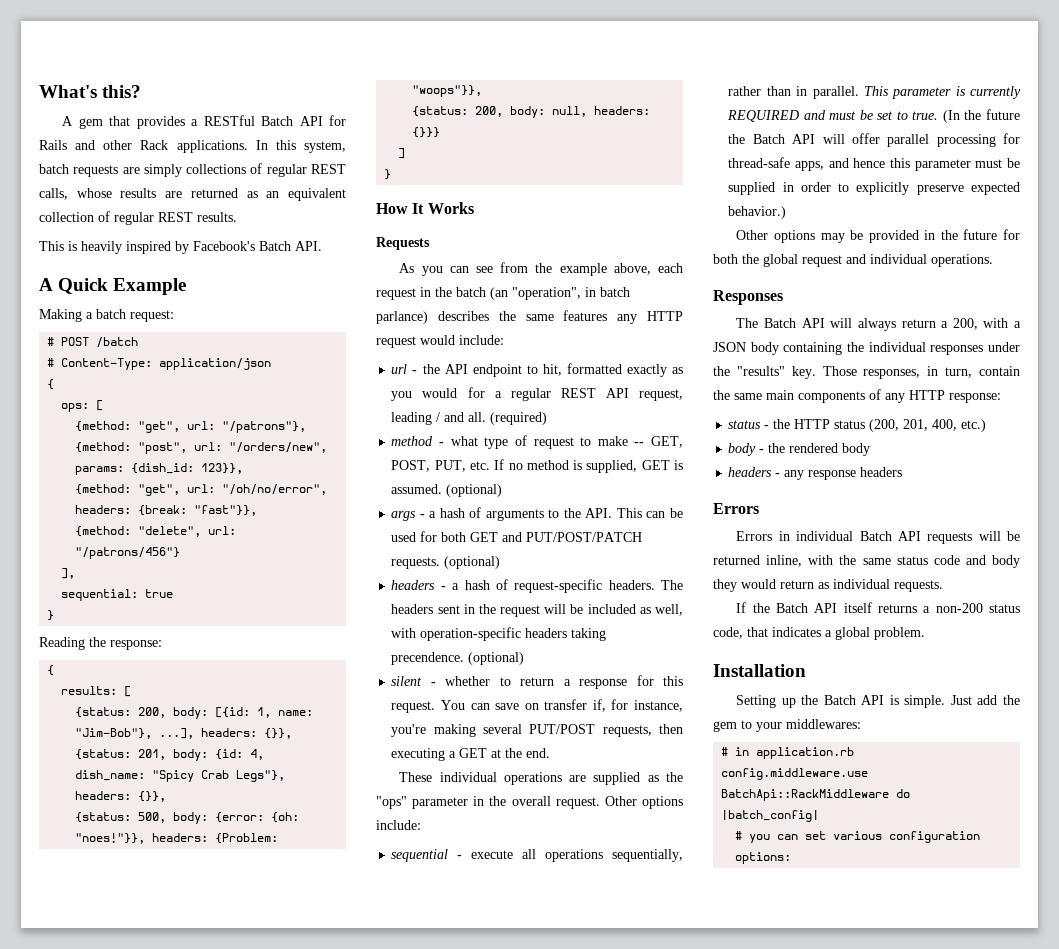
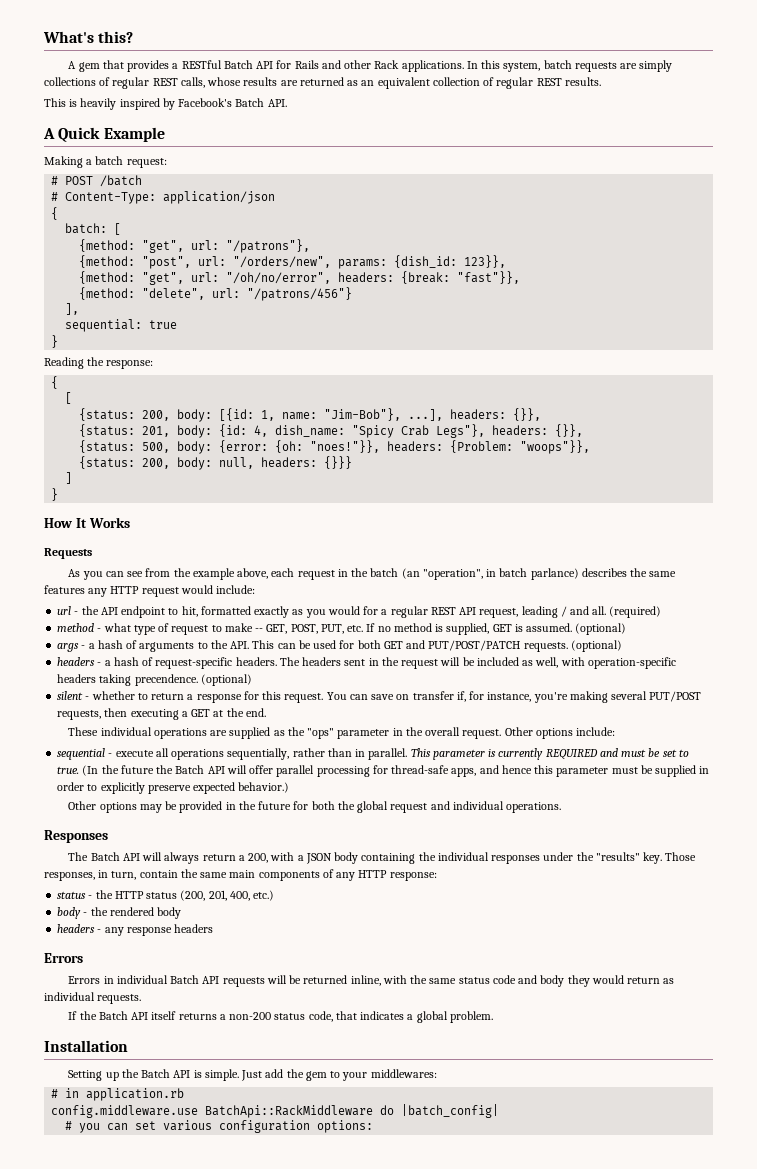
- ops: [
+ batch: [
  Reading the response:
  {
- results: [
+ [

